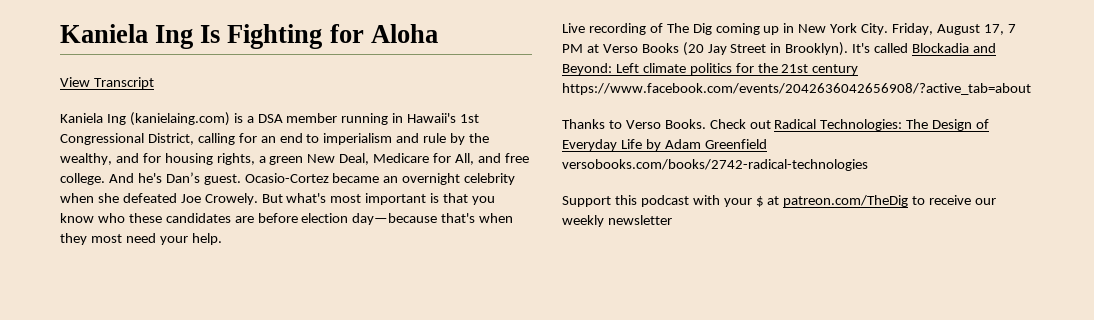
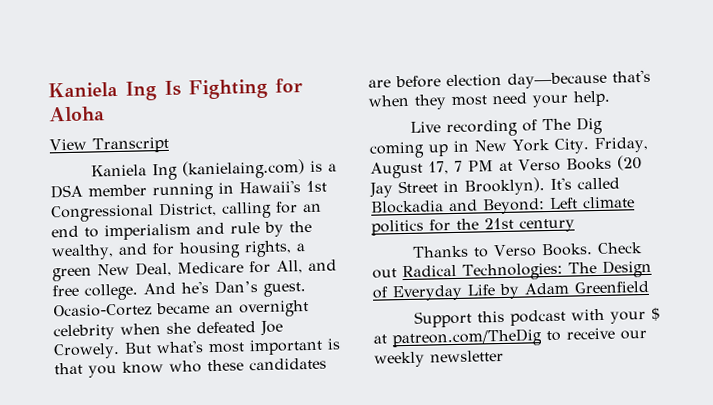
- It's called Blockadia and Beyond: Left climate politics for the 21st century https://www.facebook.com/events/2042636042656908/?active_tab=about
+ It's called Blockadia and Beyond: Left climate politics for the 21st century
- Check out Radical Technologies: The Design of Everyday Life by Adam Greenfield versobooks.com/books/2742-radical-technologies
+ Check out Radical Technologies: The Design of Everyday Life by Adam Greenfield

